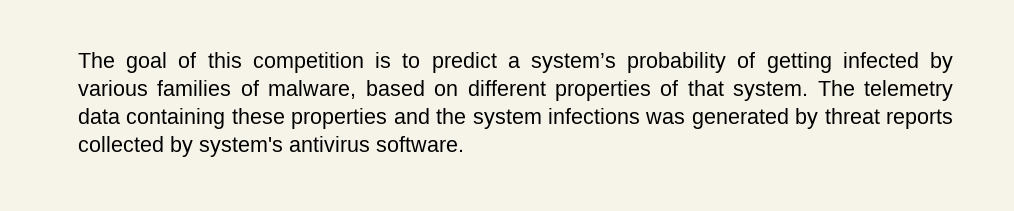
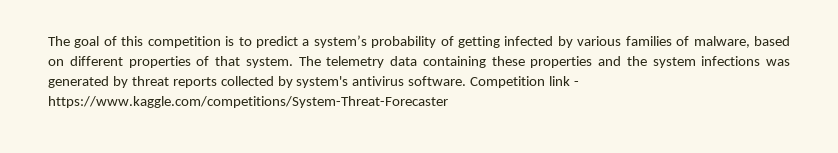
+ Competition link - https://www.kaggle.com/competitions/System-Threat-Forecaster

